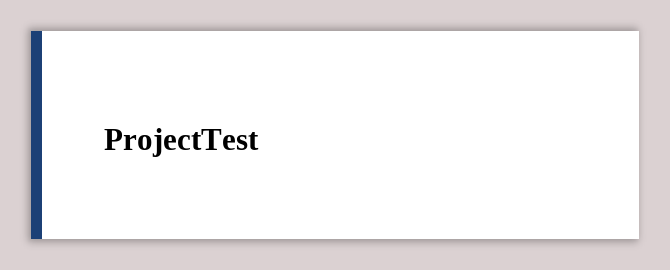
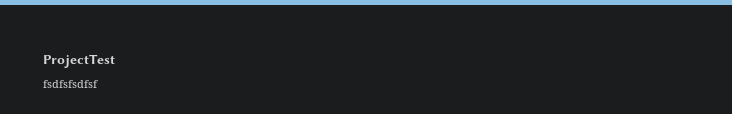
+ fsdfsfsdfsf

